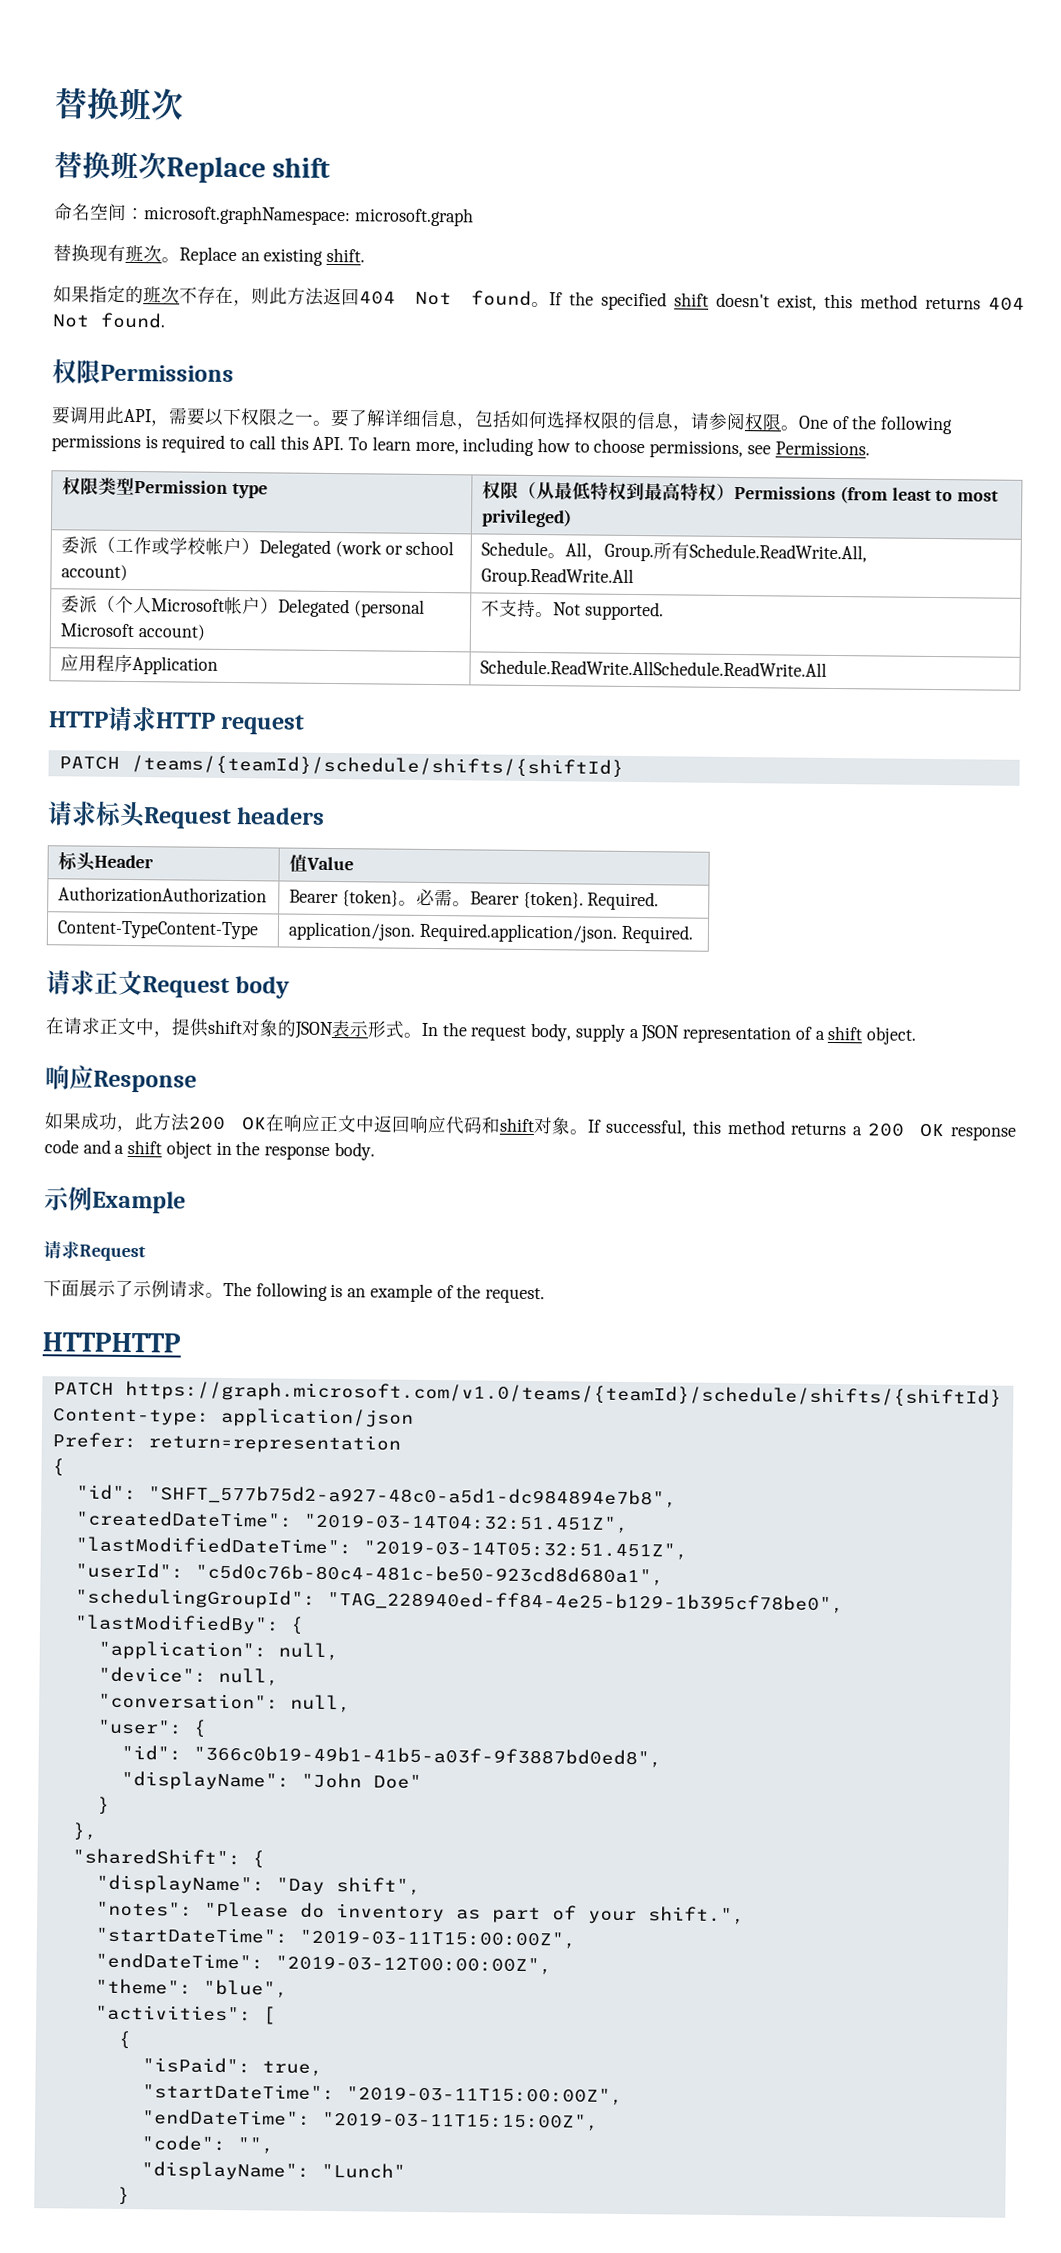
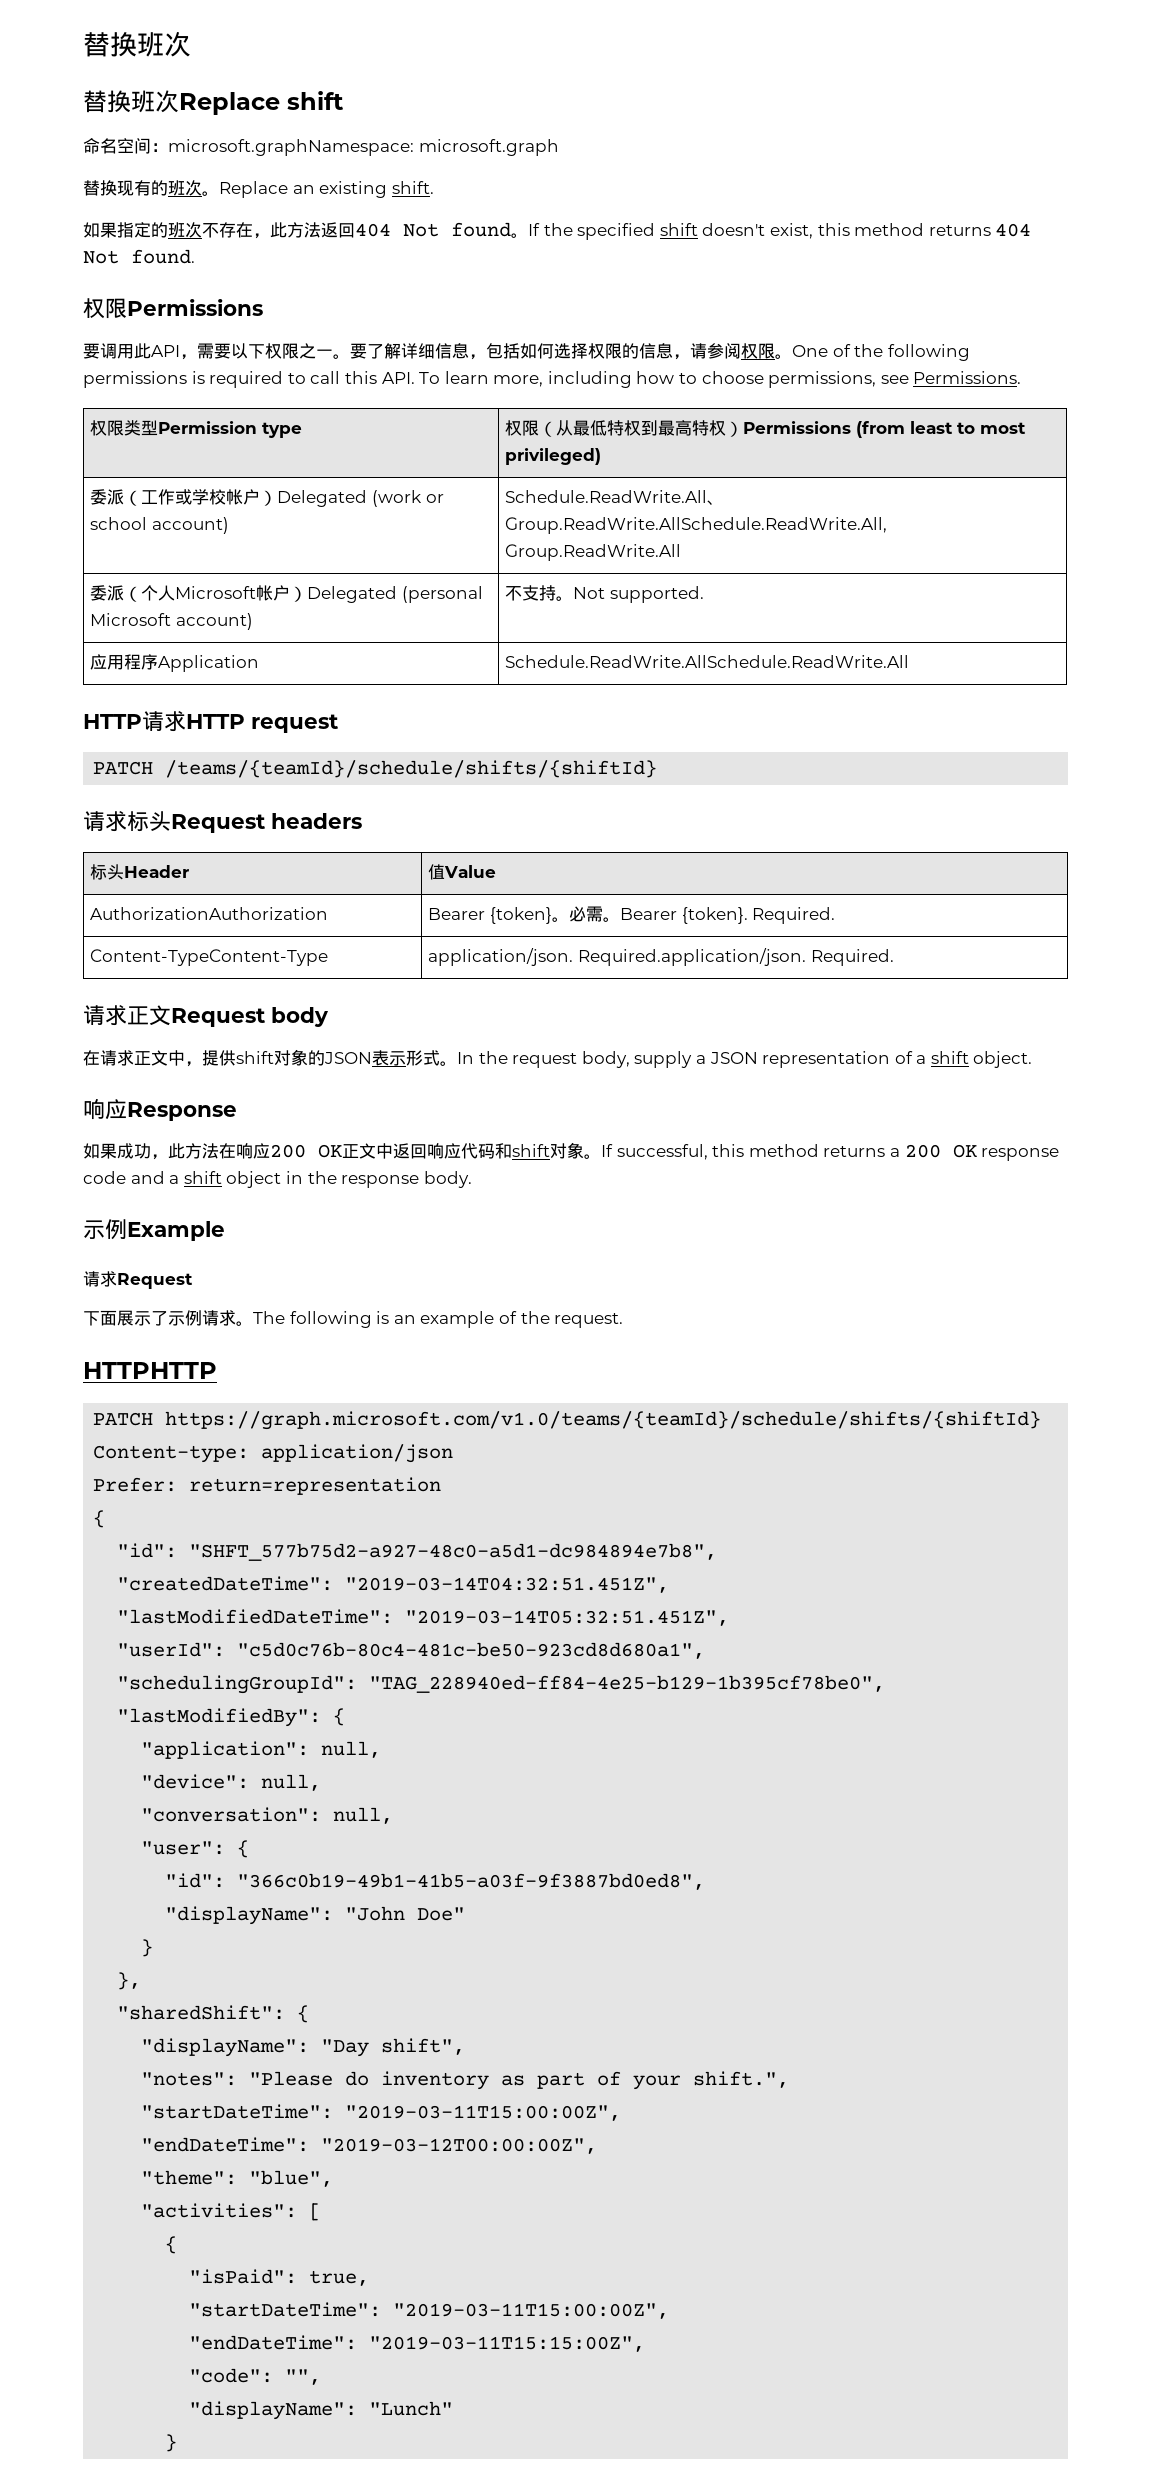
- 替换现有班次。
+ 替换现有的班次。
- 如果指定的班次不存在，则此方法返回404 Not found。
+ 如果指定的班次不存在，此方法返回404 Not found。
- 委派（工作或学校帐户）Delegated (work or school account) | Schedule。All，Group.所有Schedule.ReadWrite.All, Group.ReadWrite.All
+ 委派（工作或学校帐户）Delegated (work or school account) | Schedule.ReadWrite.All、Group.ReadWrite.AllSchedule.ReadWrite.All, Group.ReadWrite.All
- 如果成功，此方法200 OK在响应正文中返回响应代码和shift对象。
+ 如果成功，此方法在响应200 OK正文中返回响应代码和shift对象。

